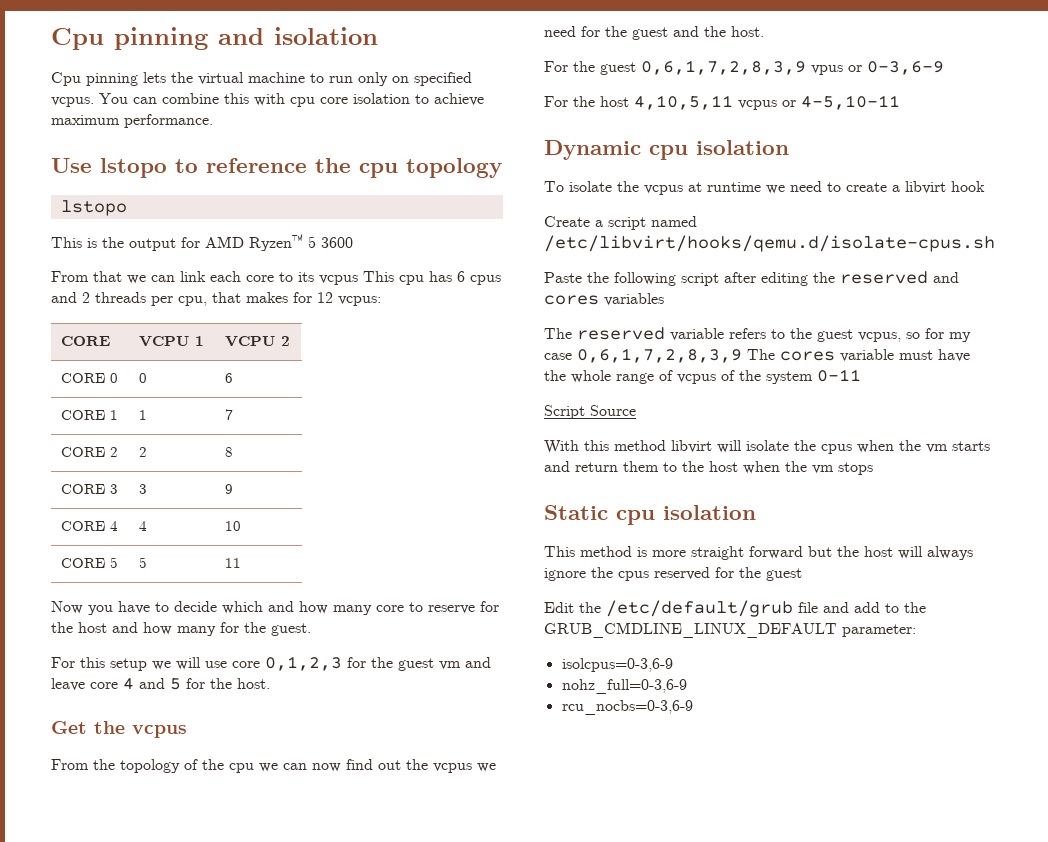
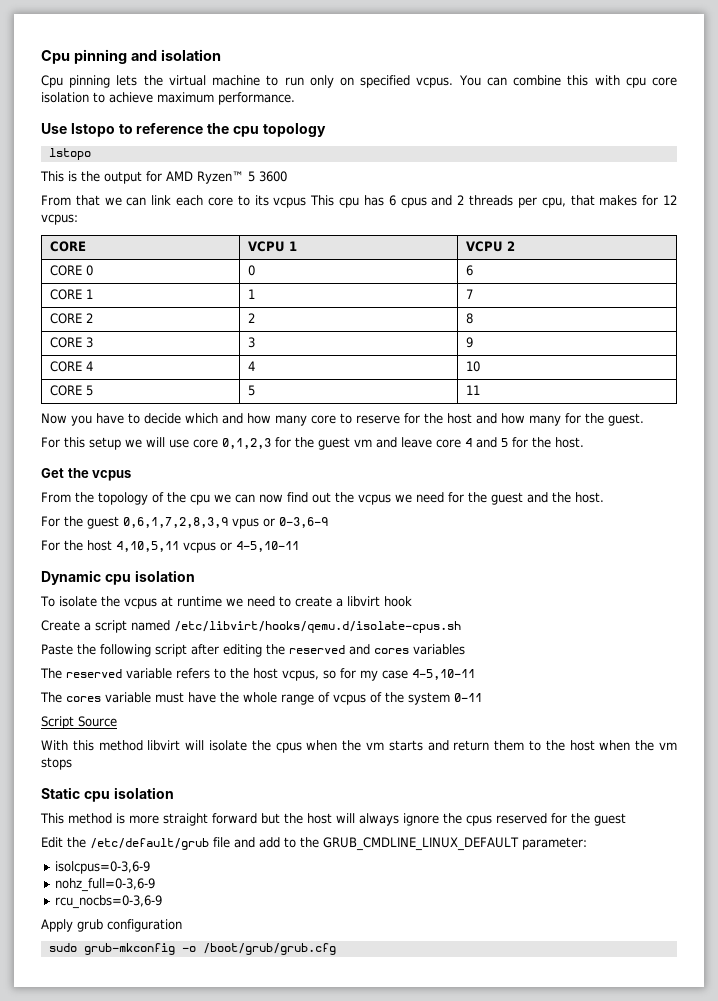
- The reserved variable refers to the guest vcpus, so for my case 0,6,1,7,2,8,3,9 The cores variable must have the whole range of vcpus of the system 0-11
+ The reserved variable refers to the host vcpus, so for my case 4-5,10-11
+ The cores variable must have the whole range of vcpus of the system 0-11
+ Apply grub configuration
+ sudo grub-mkconfig -o /boot/grub/grub.cfg

